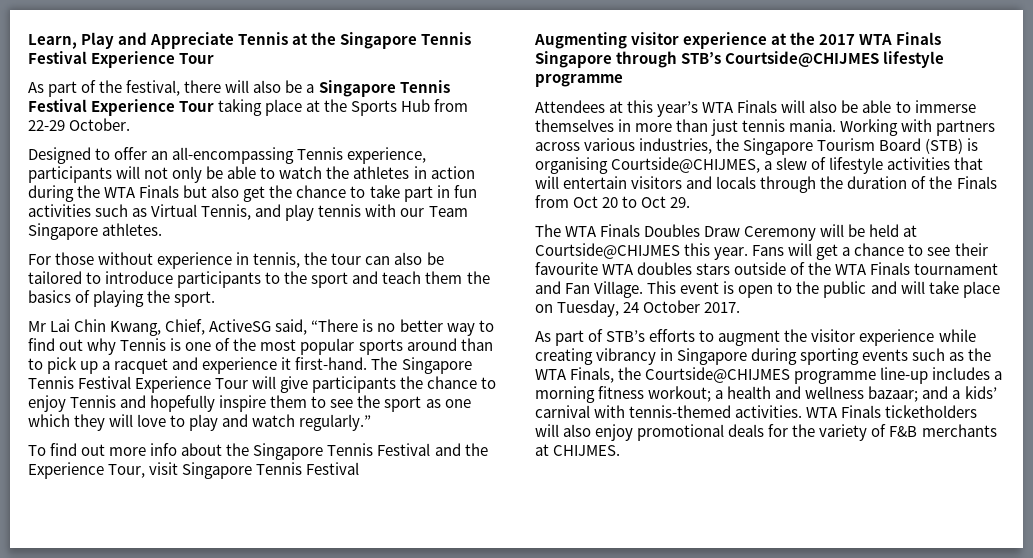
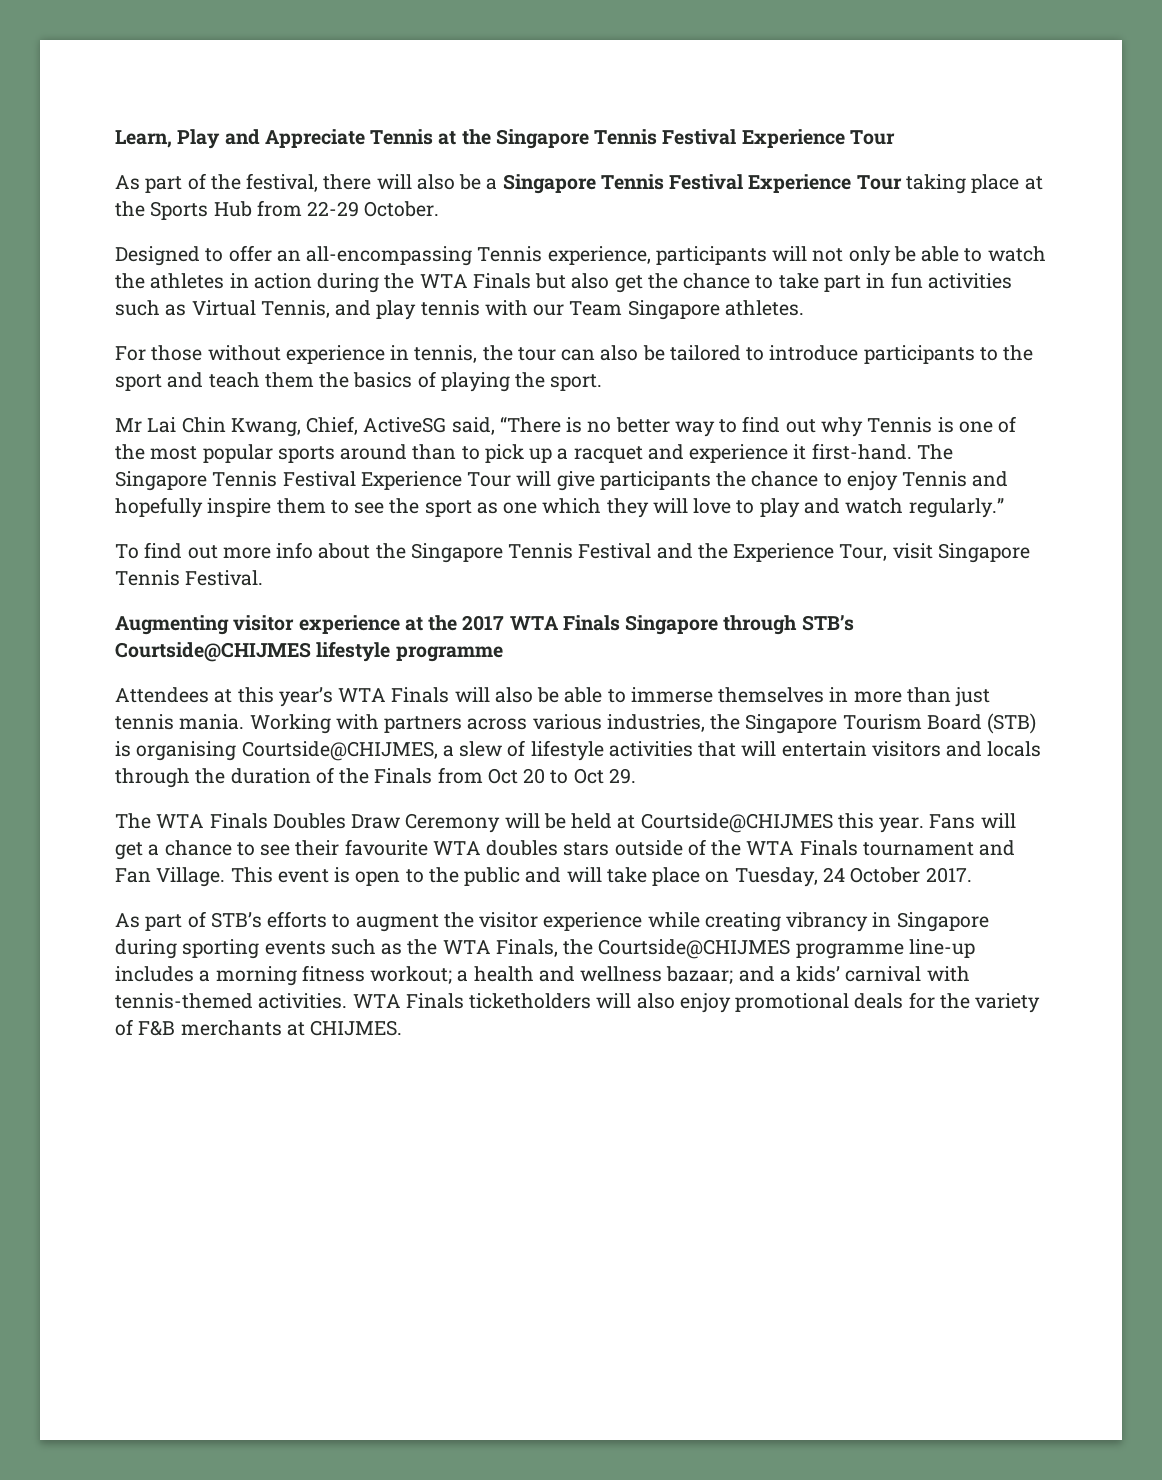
- To find out more info about the Singapore Tennis Festival and the Experience Tour, visit Singapore Tennis Festival
+ To find out more info about the Singapore Tennis Festival and the Experience Tour, visit Singapore Tennis Festival.

